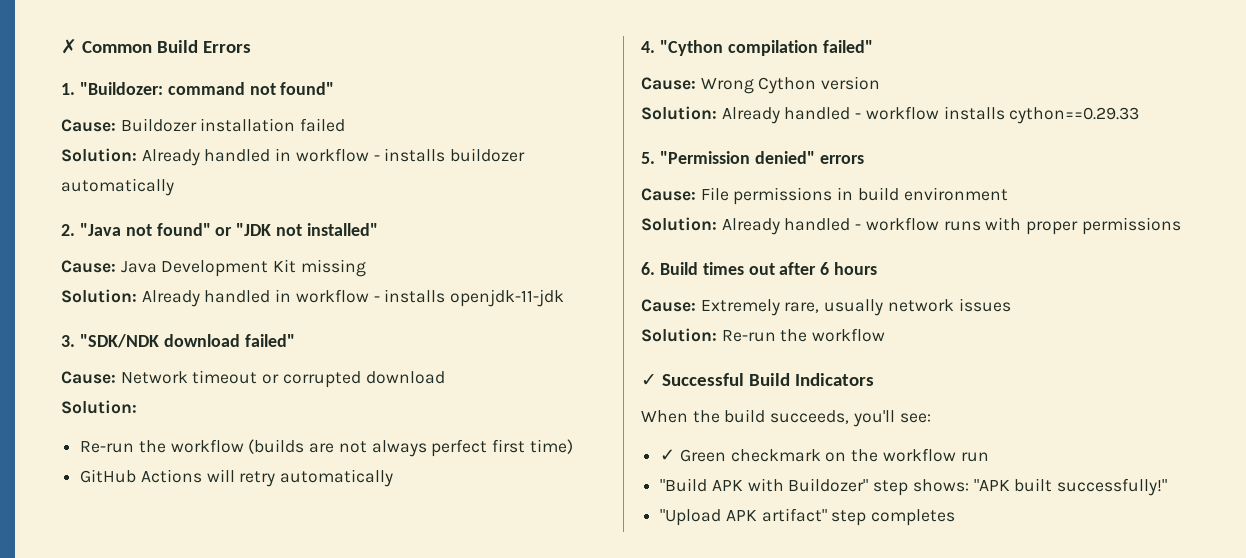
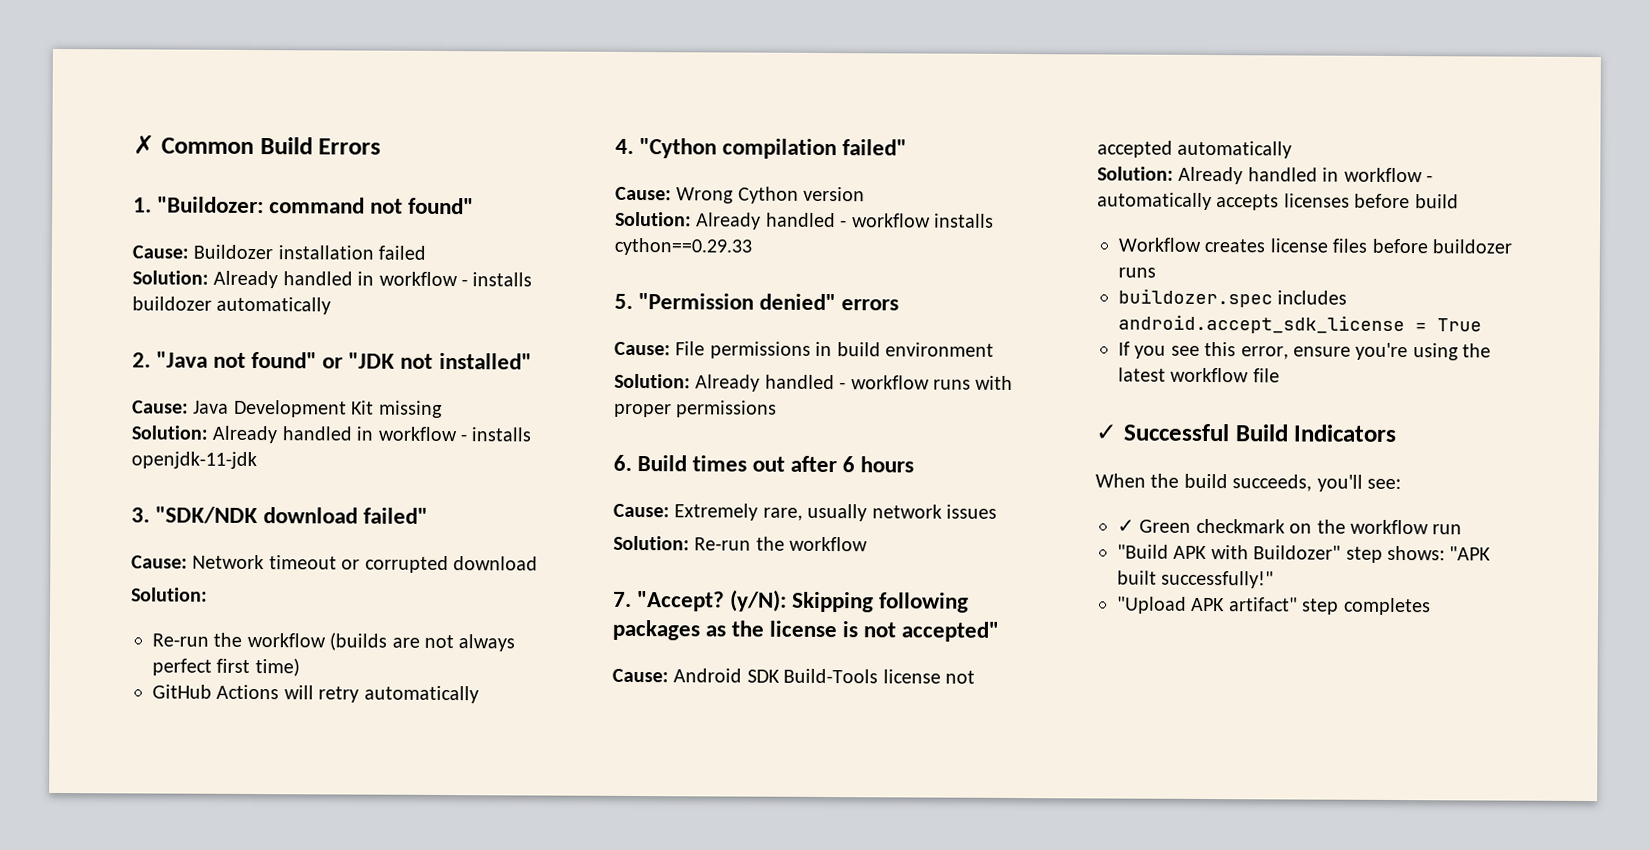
+ 7. "Accept? (y/N): Skipping following packages as the license is not accepted"
+ Cause: Android SDK Build-Tools license not accepted automatically
+ Solution: Already handled in workflow - automatically accepts licenses before build
+ Workflow creates license files before buildozer runs
+ buildozer.spec includes android.accept_sdk_license = True
+ If you see this error, ensure you're using the latest workflow file

